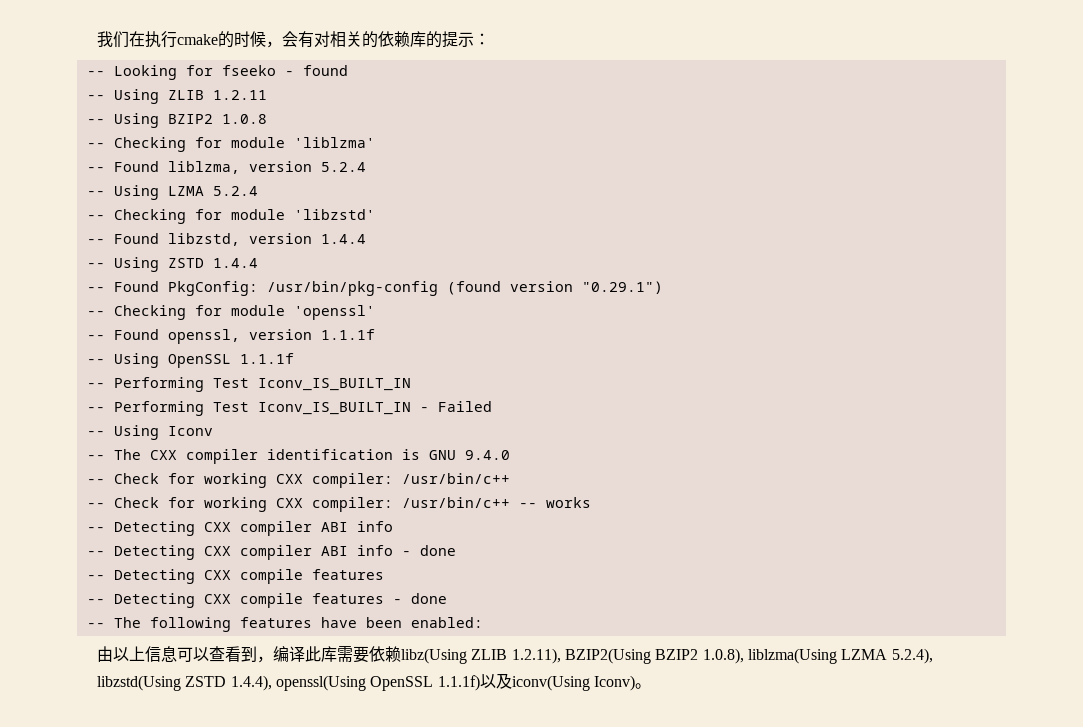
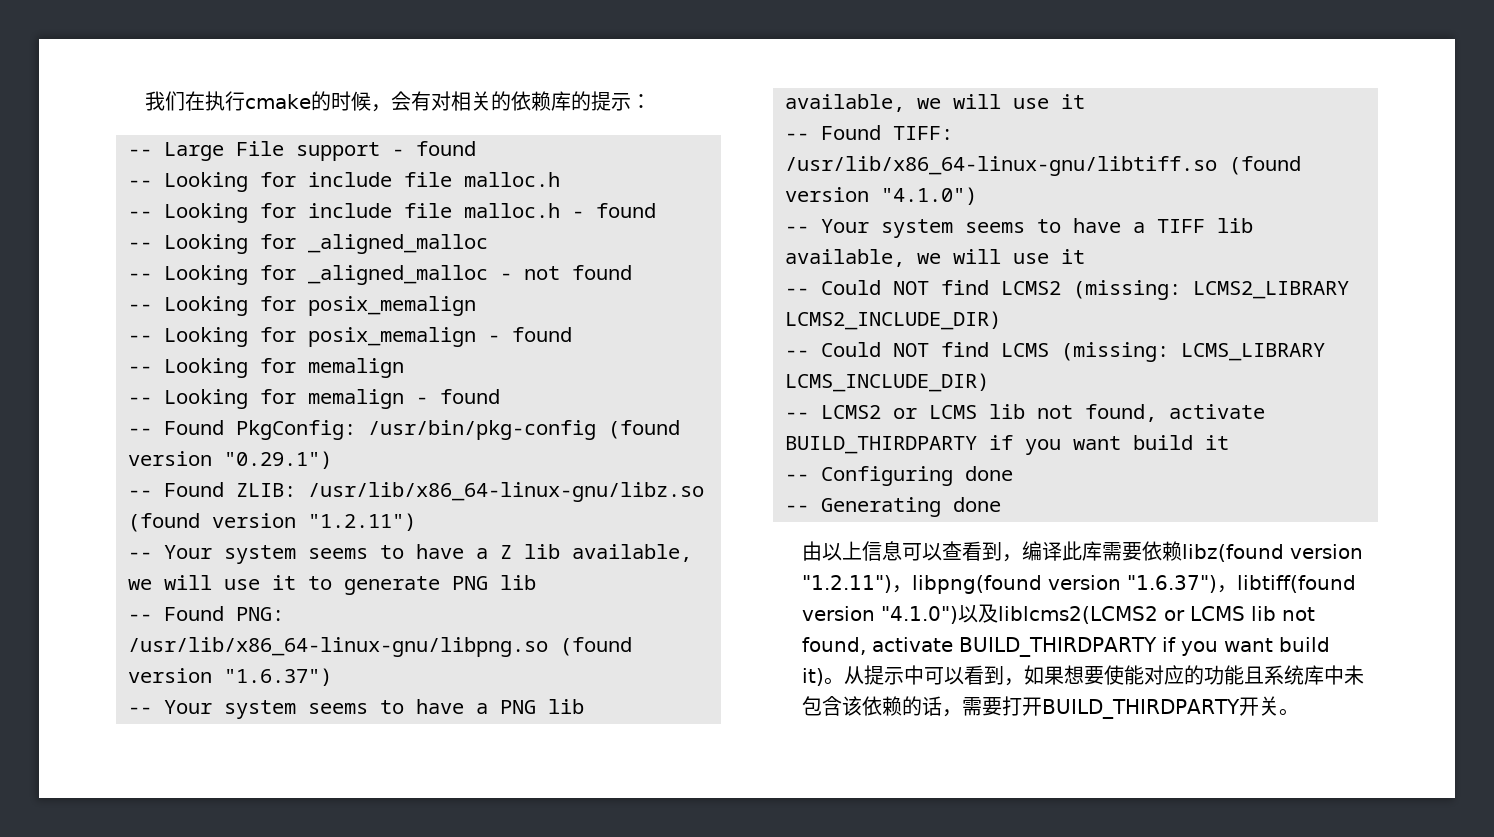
- -- Looking for fseeko - found
- -- Using ZLIB 1.2.11
- -- Using BZIP2 1.0.8
- -- Checking for module 'liblzma'
- -- Found liblzma, version 5.2.4
- -- Using LZMA 5.2.4
- -- Checking for module 'libzstd'
- -- Found libzstd, version 1.4.4
- -- Using ZSTD 1.4.4
+ -- Large File support - found
+ -- Looking for include file malloc.h
+ -- Looking for include file malloc.h - found
+ -- Looking for _aligned_malloc
+ -- Looking for _aligned_malloc - not found
+ -- Looking for posix_memalign
+ -- Looking for posix_memalign - found
+ -- Looking for memalign
+ -- Looking for memalign - found
- -- Checking for module 'openssl'
- -- Found openssl, version 1.1.1f
- -- Using OpenSSL 1.1.1f
- -- Performing Test Iconv_IS_BUILT_IN
- -- Performing Test Iconv_IS_BUILT_IN - Failed
- -- Using Iconv
- -- The CXX compiler identification is GNU 9.4.0
- -- Check for working CXX compiler: /usr/bin/c++
- -- Check for working CXX compiler: /usr/bin/c++ -- works
- -- Detecting CXX compiler ABI info
- -- Detecting CXX compiler ABI info - done
- -- Detecting CXX compile features
- -- Detecting CXX compile features - done
- -- The following features have been enabled:
+ -- Found ZLIB: /usr/lib/x86_64-linux-gnu/libz.so (found version "1.2.11")
+ -- Your system seems to have a Z lib available, we will use it to generate PNG lib
+ -- Found PNG: /usr/lib/x86_64-linux-gnu/libpng.so (found version "1.6.37")
+ -- Your system seems to have a PNG lib available, we will use it
+ -- Found TIFF: /usr/lib/x86_64-linux-gnu/libtiff.so (found version "4.1.0")
+ -- Your system seems to have a TIFF lib available, we will use it
+ -- Could NOT find LCMS2 (missing: LCMS2_LIBRARY LCMS2_INCLUDE_DIR)
+ -- Could NOT find LCMS (missing: LCMS_LIBRARY LCMS_INCLUDE_DIR)
+ -- LCMS2 or LCMS lib not found, activate BUILD_THIRDPARTY if you want build it
+ -- Configuring done
+ -- Generating done
- 由以上信息可以查看到，编译此库需要依赖libz(Using ZLIB 1.2.11), BZIP2(Using BZIP2 1.0.8), liblzma(Using LZMA 5.2.4), libzstd(Using ZSTD 1.4.4), openssl(Using OpenSSL 1.1.1f)以及iconv(Using Iconv)。
+ 由以上信息可以查看到，编译此库需要依赖libz(found version "1.2.11")，libpng(found version "1.6.37")，libtiff(found version "4.1.0")以及liblcms2(LCMS2 or LCMS lib not found, activate BUILD_THIRDPARTY if you want build it)。从提示中可以看到，如果想要使能对应的功能且系统库中未包含该依赖的话，需要打开BUILD_THIRDPARTY开关。

